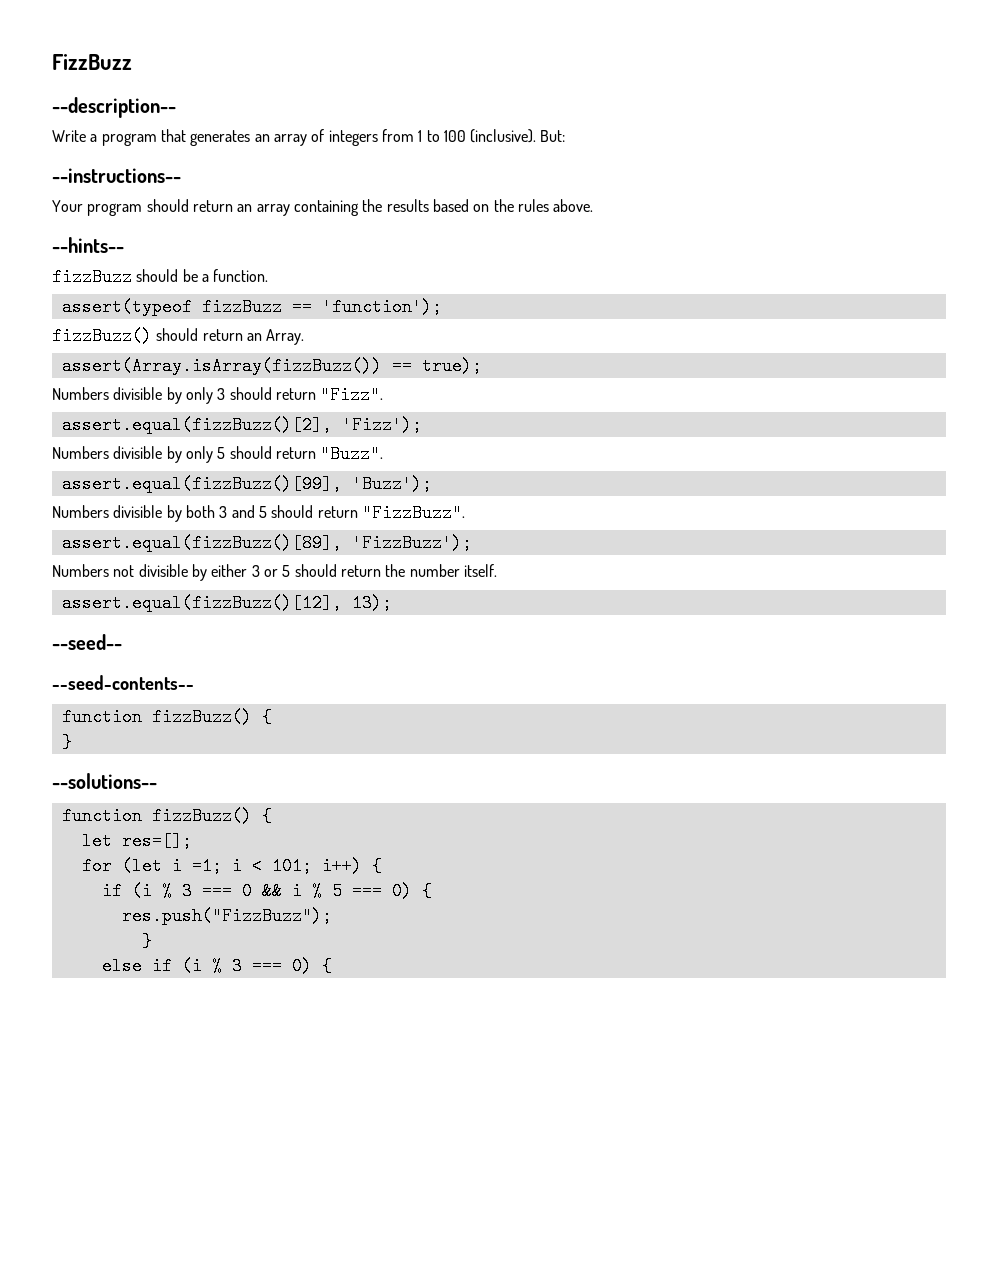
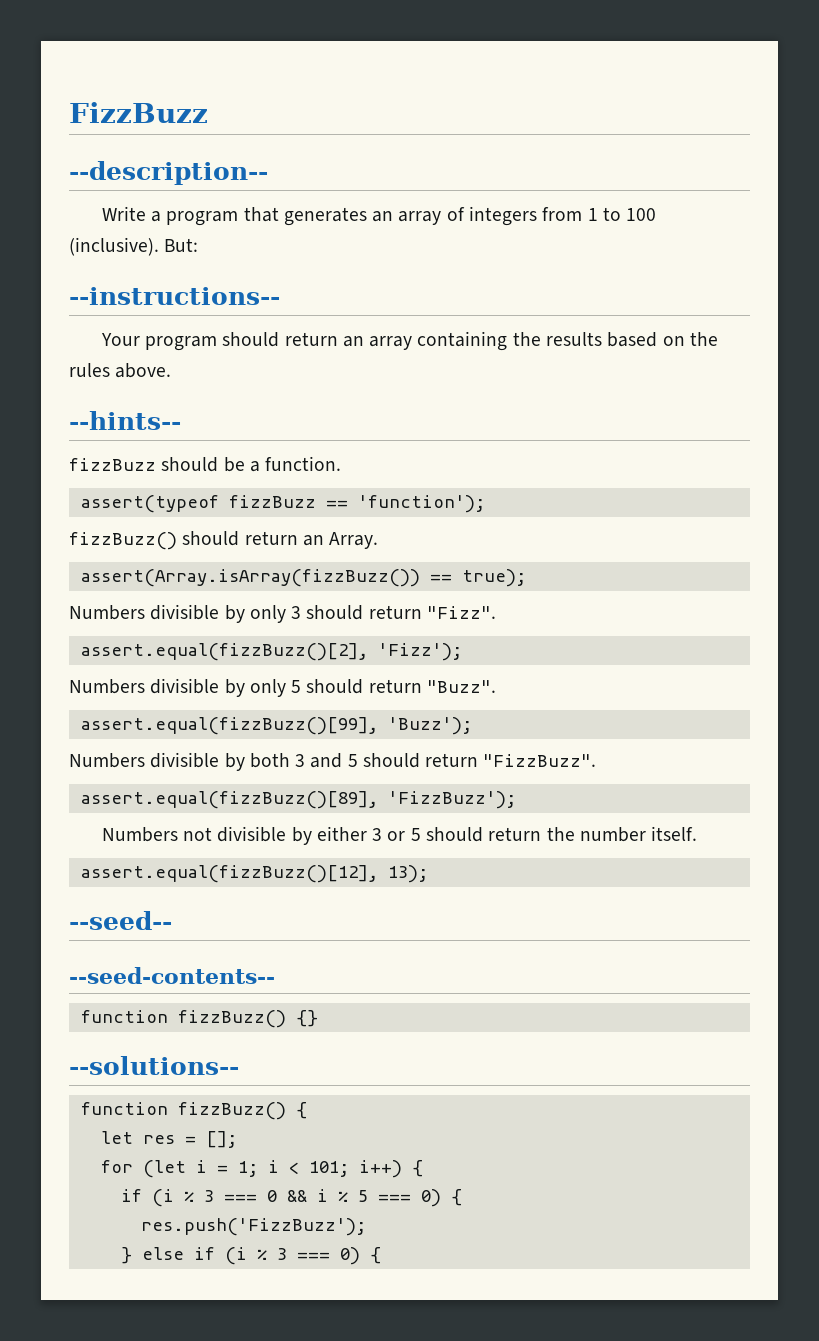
  --seed-contents--
- function fizzBuzz() {
- }
+ function fizzBuzz() {}
- let res=[];
+ let res = [];
- for (let i =1; i < 101; i++) {
+ for (let i = 1; i < 101; i++) {
- res.push("FizzBuzz");
- }
- else if (i % 3 === 0) {
+ res.push('FizzBuzz');
+ } else if (i % 3 === 0) {

